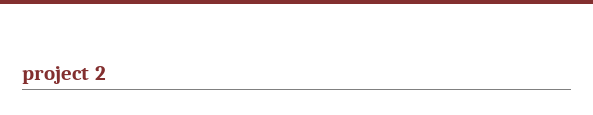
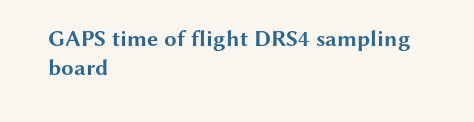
- project 2
+ GAPS time of flight DRS4 sampling board

